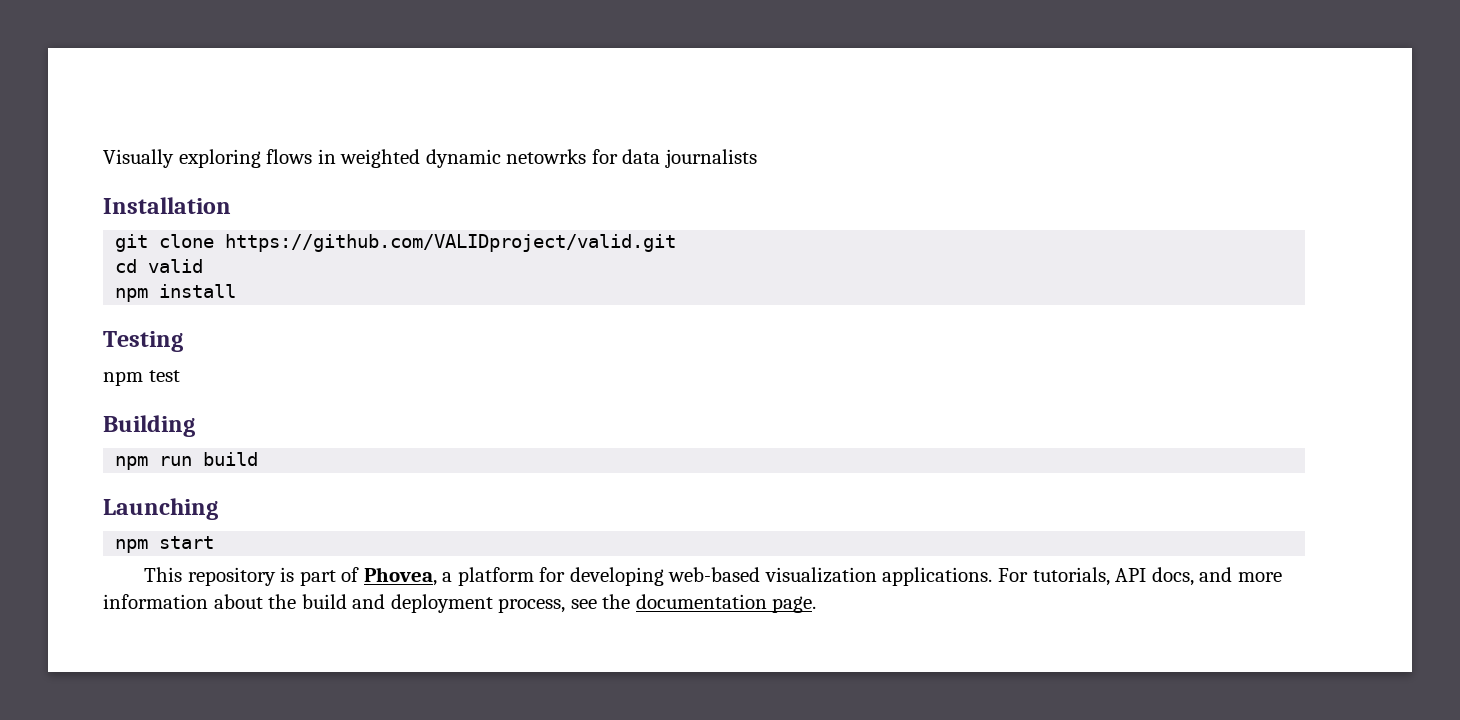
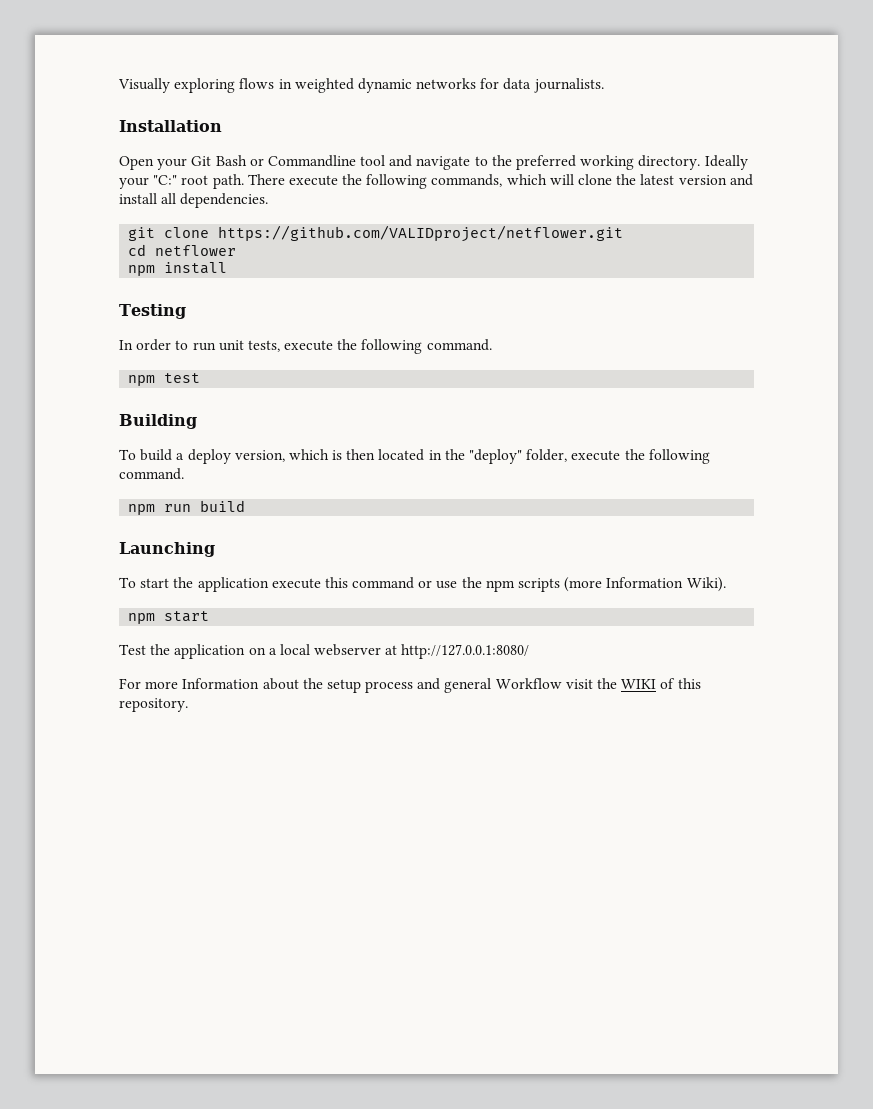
- Visually exploring flows in weighted dynamic netowrks for data journalists
+ Visually exploring flows in weighted dynamic networks for data journalists.
+ Open your Git Bash or Commandline tool and navigate to the preferred working directory. Ideally your "C:" root path. There execute the following commands, which will clone the latest version and install all dependencies.
- git clone https://github.com/VALIDproject/valid.git
+ git clone https://github.com/VALIDproject/netflower.git
- cd valid
+ cd netflower
+ In order to run unit tests, execute the following command.
  npm test
  Building
+ To build a deploy version, which is then located in the "deploy" folder, execute the following command.
  npm run build
  Launching
+ To start the application execute this command or use the npm scripts (more Information Wiki).
  npm start
- This repository is part of Phovea, a platform for developing web-based visualization applications. For tutorials, API docs, and more information about the build and deployment process, see the documentation page.
+ Test the application on a local webserver at http://127.0.0.1:8080/
+ For more Information about the setup process and general Workflow visit the WIKI of this repository.

